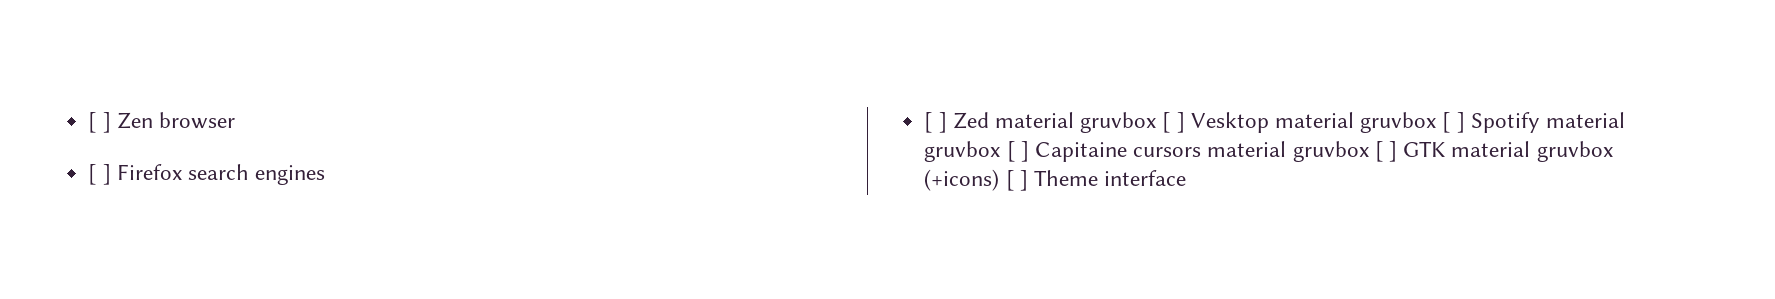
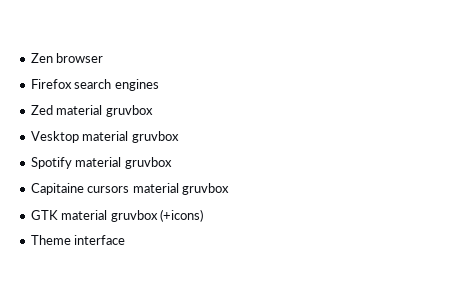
- [ ] Zen browser
+ Zen browser
- [ ] Firefox search engines
+ Firefox search engines
- [ ] Zed material gruvbox [ ] Vesktop material gruvbox [ ] Spotify material gruvbox [ ] Capitaine cursors material gruvbox [ ] GTK material gruvbox (+icons) [ ] Theme interface
+ Zed material gruvbox
+ Vesktop material gruvbox
+ Spotify material gruvbox
+ Capitaine cursors material gruvbox
+ GTK material gruvbox (+icons)
+ Theme interface

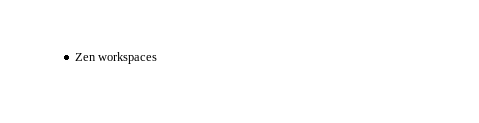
- Zen browser
- Firefox search engines
- Zed material gruvbox
- Vesktop material gruvbox
- Spotify material gruvbox
- Capitaine cursors material gruvbox
- GTK material gruvbox (+icons)
- Theme interface
+ Zen workspaces

